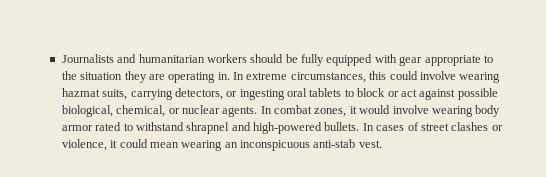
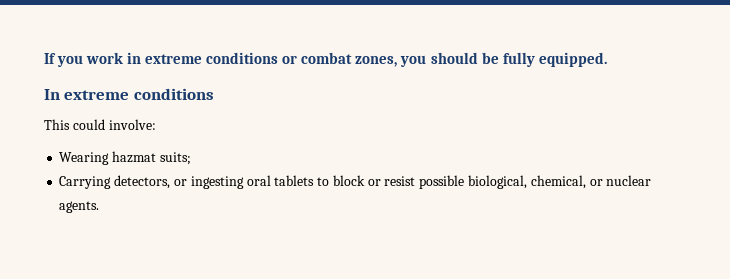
- Journalists and humanitarian workers should be fully equipped with gear appropriate to the situation they are operating in. In extreme circumstances, this could involve wearing hazmat suits, carrying detectors, or ingesting oral tablets to block or act against possible biological, chemical, or nuclear agents. In combat zones, it would involve wearing body armor rated to withstand shrapnel and high-powered bullets. In cases of street clashes or violence, it could mean wearing an inconspicuous anti-stab vest.
+ If you work in extreme conditions or combat zones, you should be fully equipped.
+ In extreme conditions
+ This could involve:
+ Wearing hazmat suits;
+ Carrying detectors, or ingesting oral tablets to block or resist possible biological, chemical, or nuclear agents.

